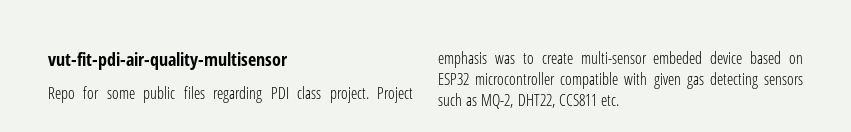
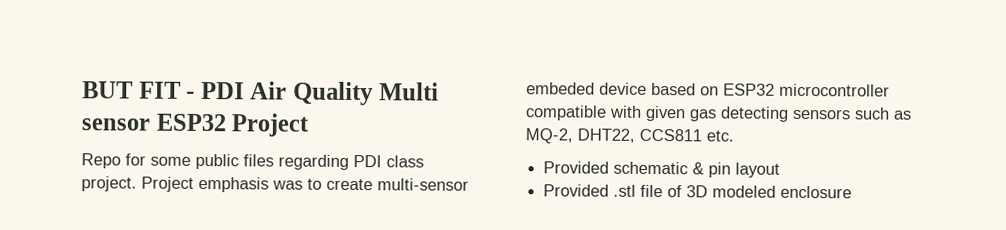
- vut-fit-pdi-air-quality-multisensor
+ BUT FIT - PDI Air Quality Multi sensor ESP32 Project
+ Provided schematic & pin layout
+ Provided .stl file of 3D modeled enclosure

